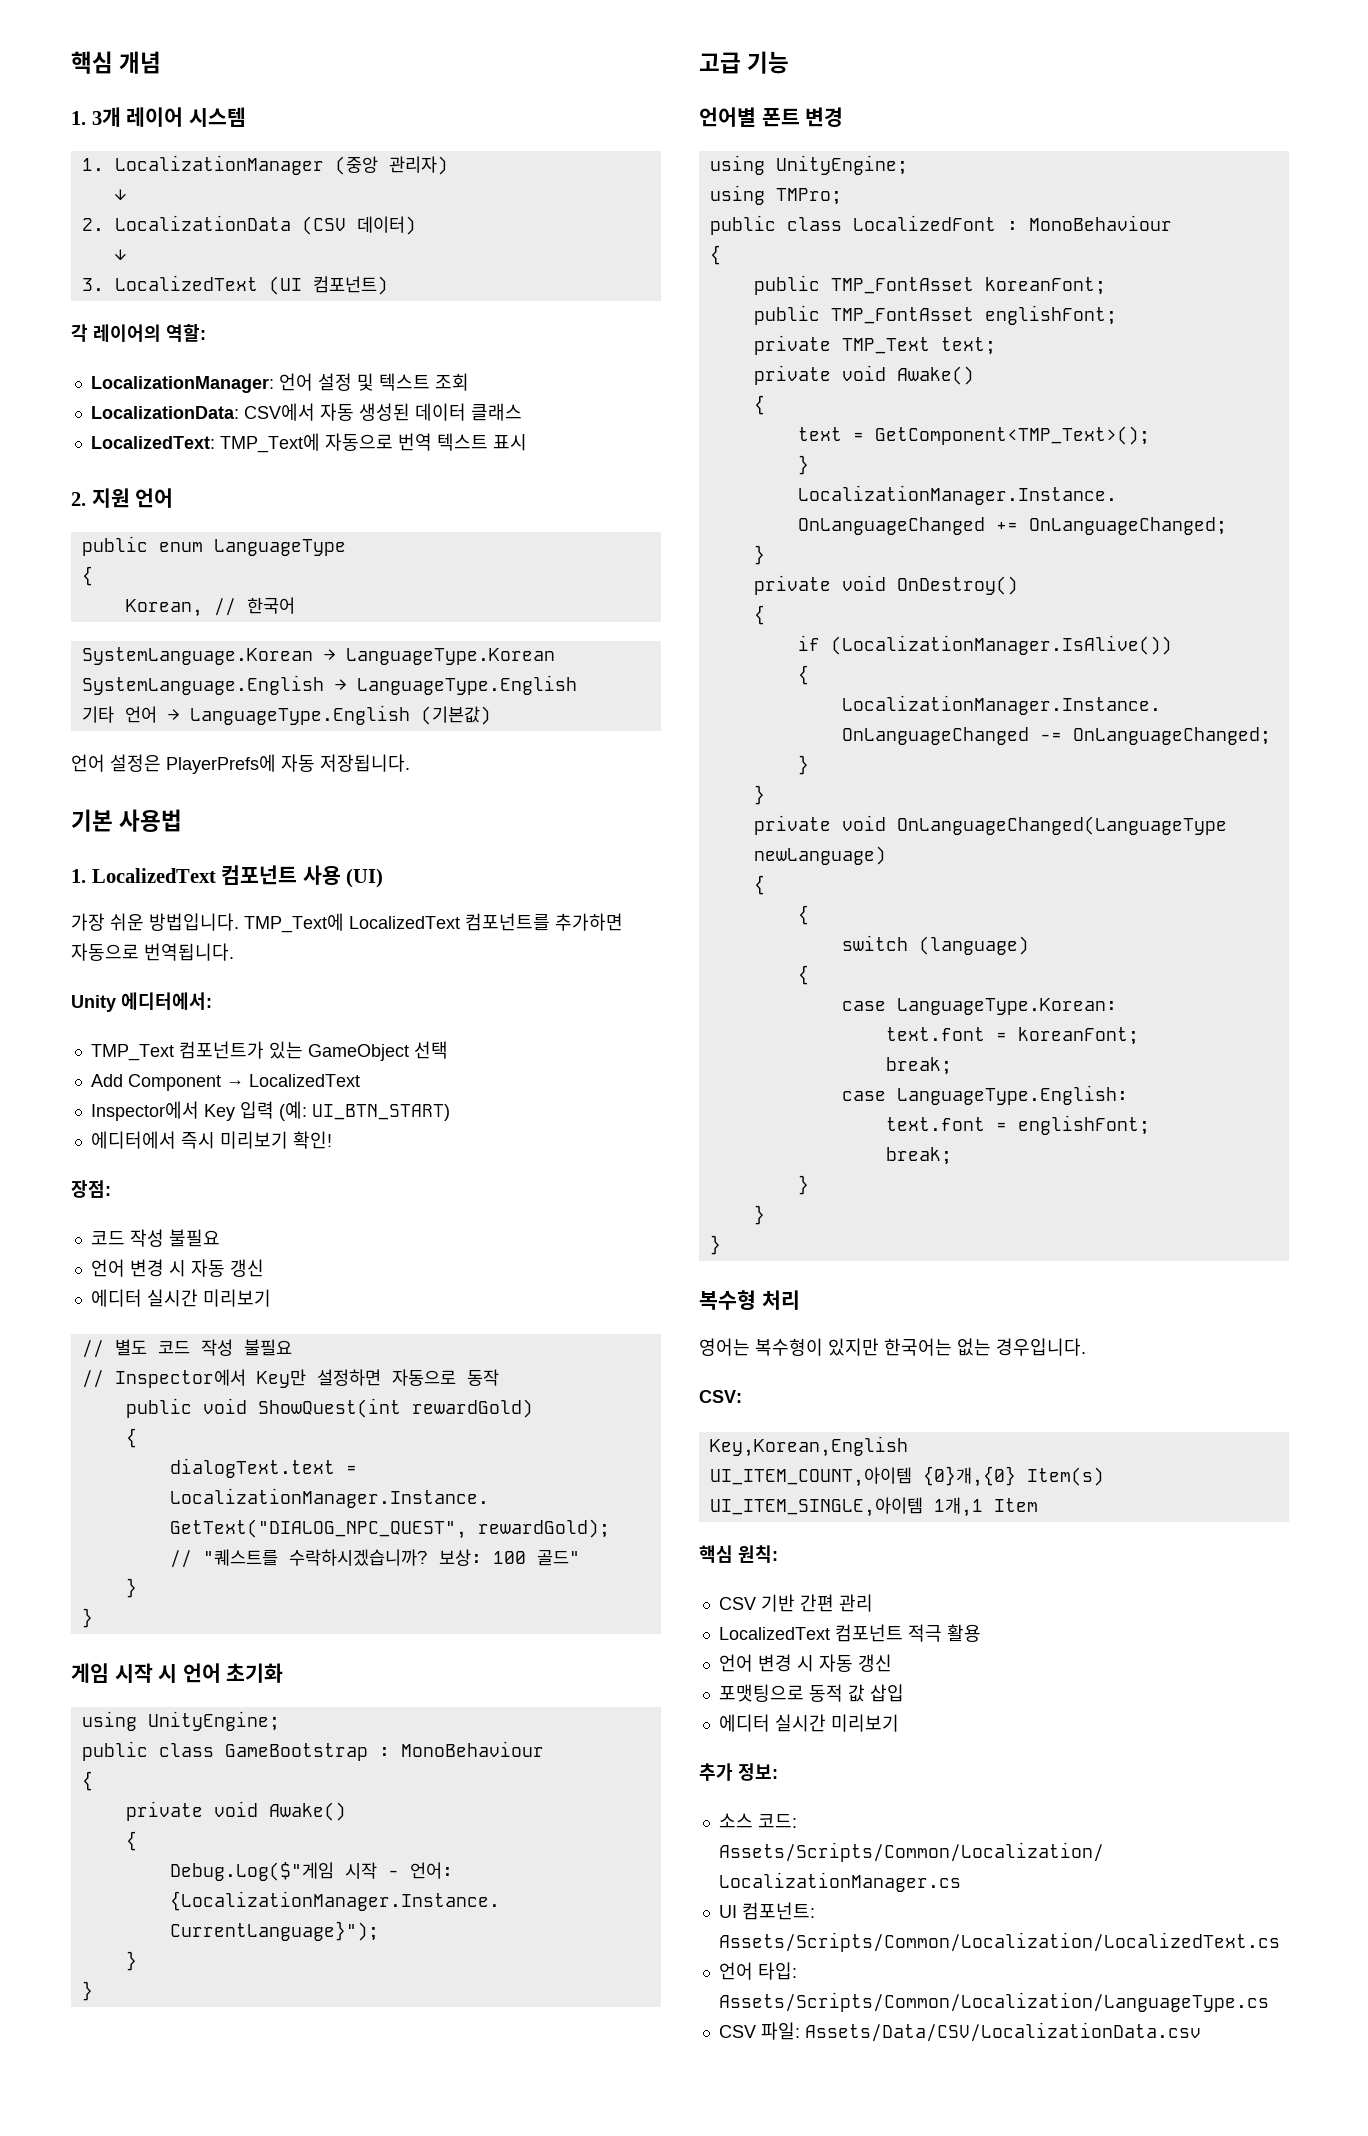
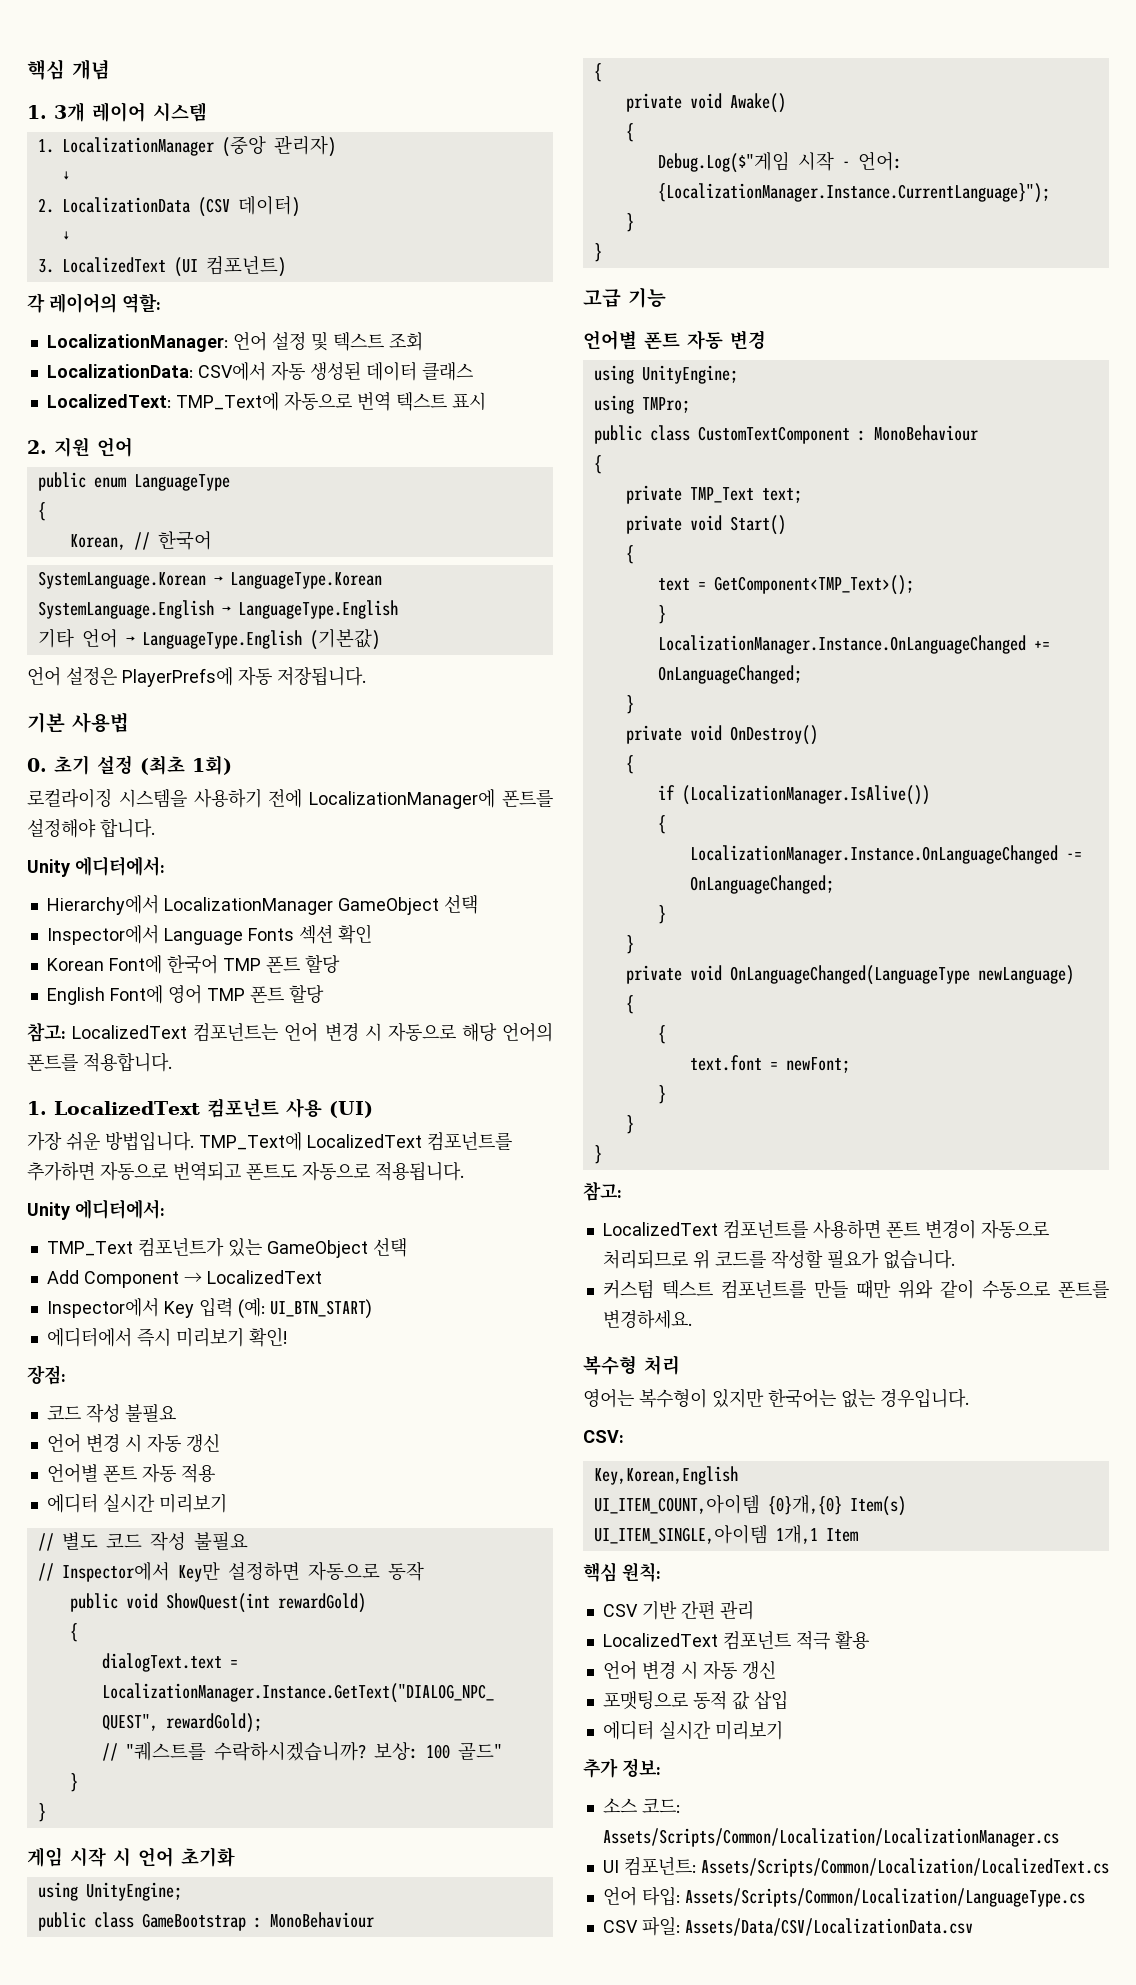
+ 0. 초기 설정 (최초 1회)
+ 로컬라이징 시스템을 사용하기 전에 LocalizationManager에 폰트를 설정해야 합니다.
+ Unity 에디터에서:
+ Hierarchy에서 LocalizationManager GameObject 선택
+ Inspector에서 Language Fonts 섹션 확인
+ Korean Font에 한국어 TMP 폰트 할당
+ English Font에 영어 TMP 폰트 할당
+ 참고: LocalizedText 컴포넌트는 언어 변경 시 자동으로 해당 언어의 폰트를 적용합니다.
- TMP_Text에 LocalizedText 컴포넌트를 추가하면 자동으로 번역됩니다.
+ TMP_Text에 LocalizedText 컴포넌트를 추가하면 자동으로 번역되고 폰트도 자동으로 적용됩니다.
+ 언어별 폰트 자동 적용
- 언어별 폰트 변경
+ 언어별 폰트 자동 변경
- public class LocalizedFont : MonoBehaviour
+ public class CustomTextComponent : MonoBehaviour
  {
- public TMP_FontAsset koreanFont;
- public TMP_FontAsset englishFont;
  private TMP_Text text;
- private void Awake()
+ private void Start()
- switch (language)
- {
- case LanguageType.Korean:
- text.font = koreanFont;
- break;
- case LanguageType.English:
- text.font = englishFont;
- break;
+ text.font = newFont;
  }
  }
  }
+ 참고:
+ LocalizedText 컴포넌트를 사용하면 폰트 변경이 자동으로 처리되므로 위 코드를 작성할 필요가 없습니다.
+ 커스텀 텍스트 컴포넌트를 만들 때만 위와 같이 수동으로 폰트를 변경하세요.

